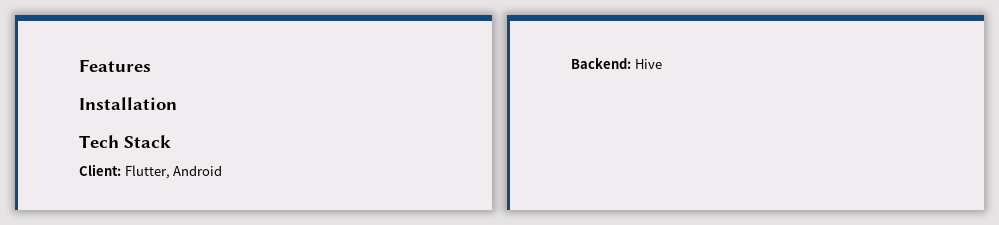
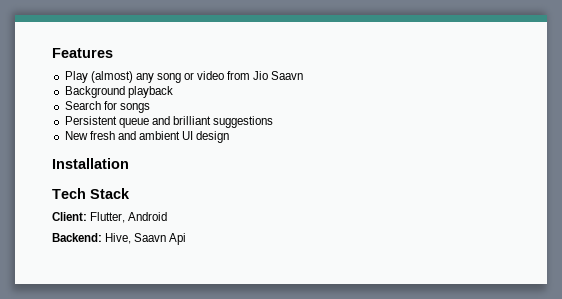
+ Play (almost) any song or video from Jio Saavn
+ Background playback
+ Search for songs
+ Persistent queue and brilliant suggestions
+ New fresh and ambient UI design
- Backend: Hive
+ Backend: Hive, Saavn Api

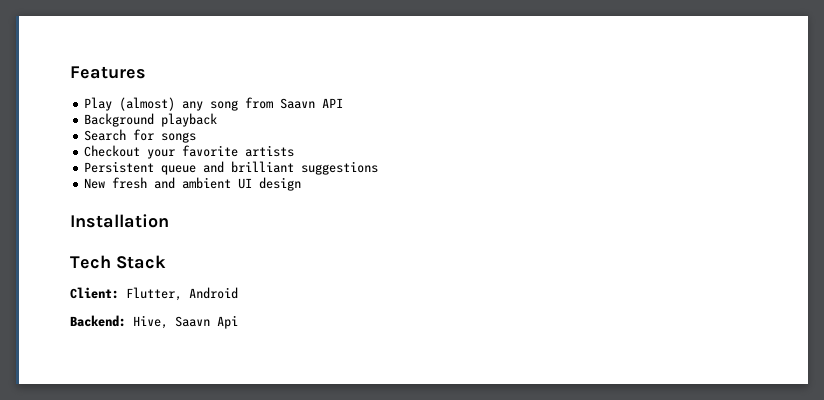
- Play (almost) any song or video from Jio Saavn
+ Play (almost) any song from Saavn API
+ Checkout your favorite artists

